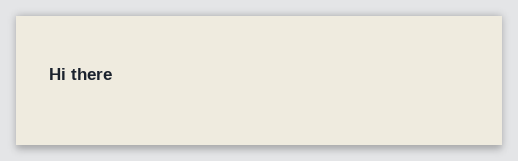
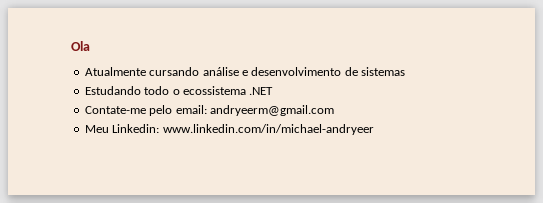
- Hi there
+ Ola
+ Atualmente cursando análise e desenvolvimento de sistemas
+ Estudando todo o ecossistema .NET
+ Contate-me pelo email: andryeerm@gmail.com
+ Meu Linkedin: www.linkedin.com/in/michael-andryeer

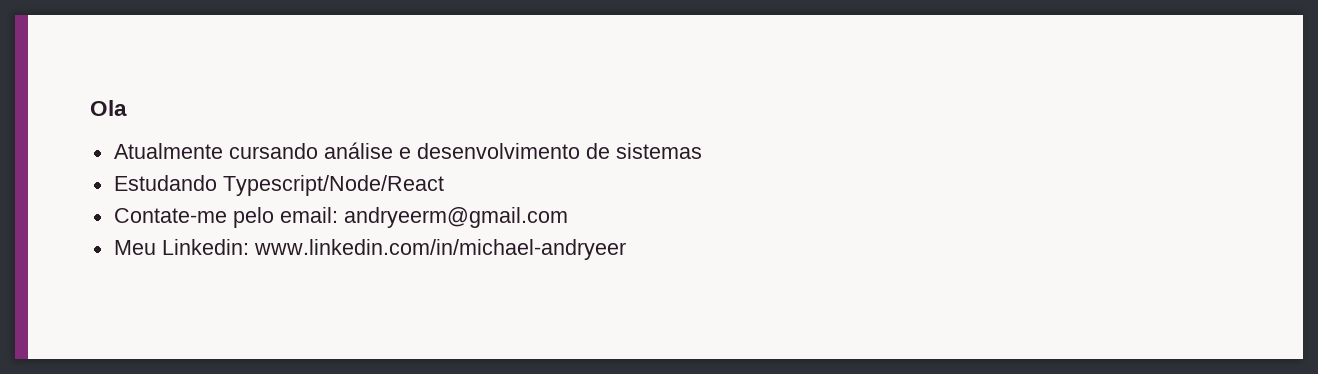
- Estudando todo o ecossistema .NET
+ Estudando Typescript/Node/React

